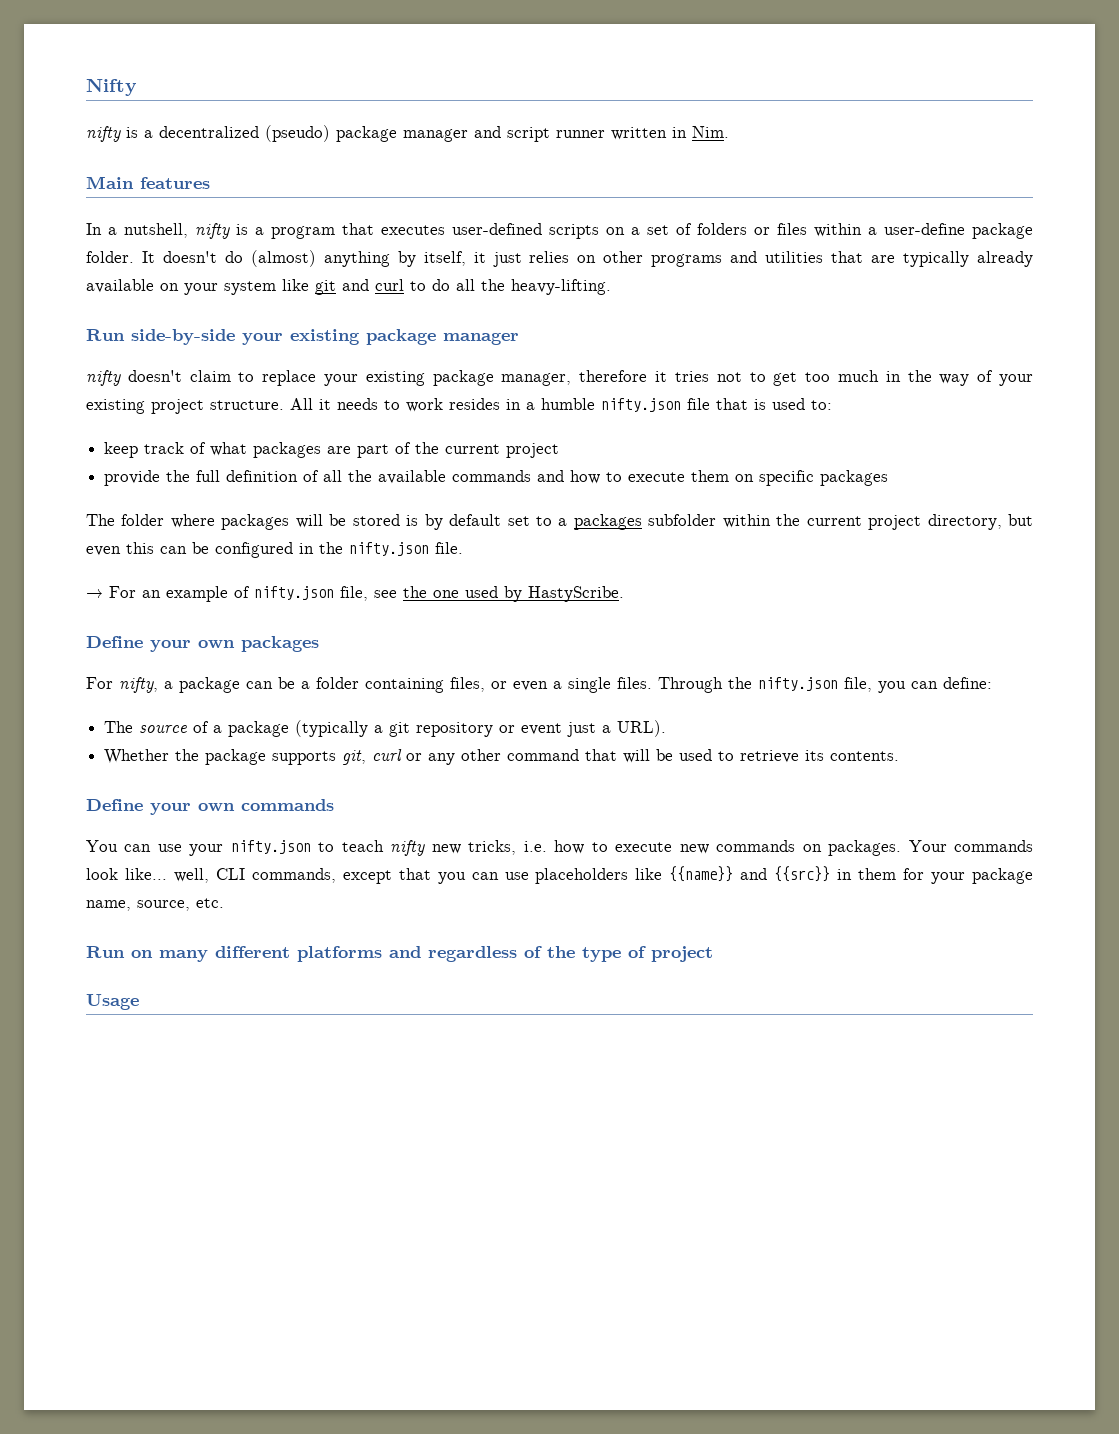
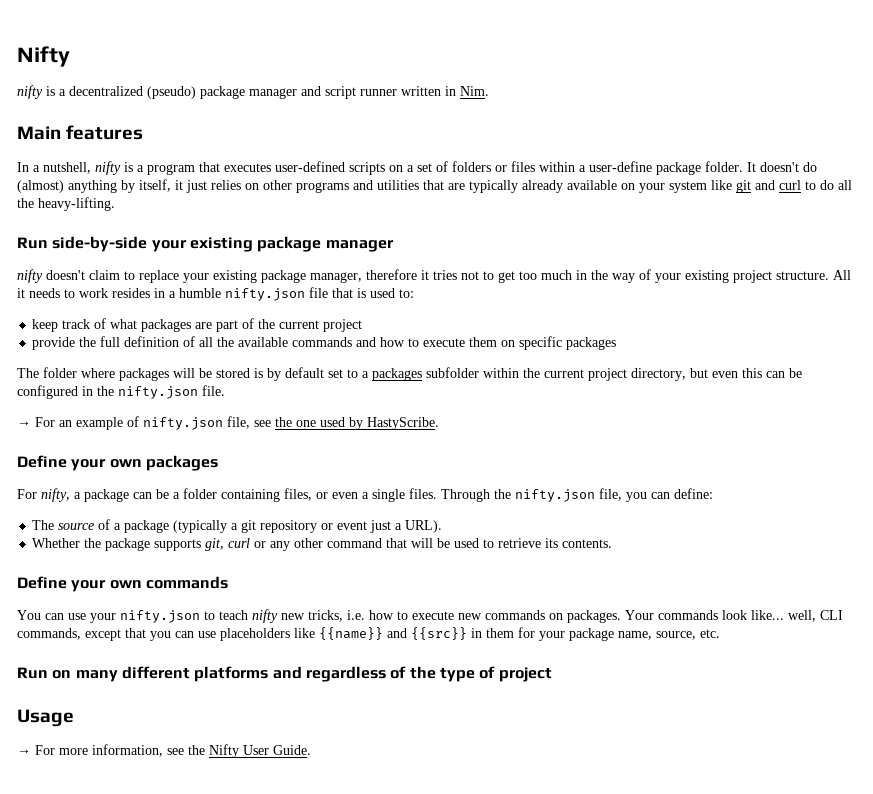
+ → For more information, see the Nifty User Guide.

